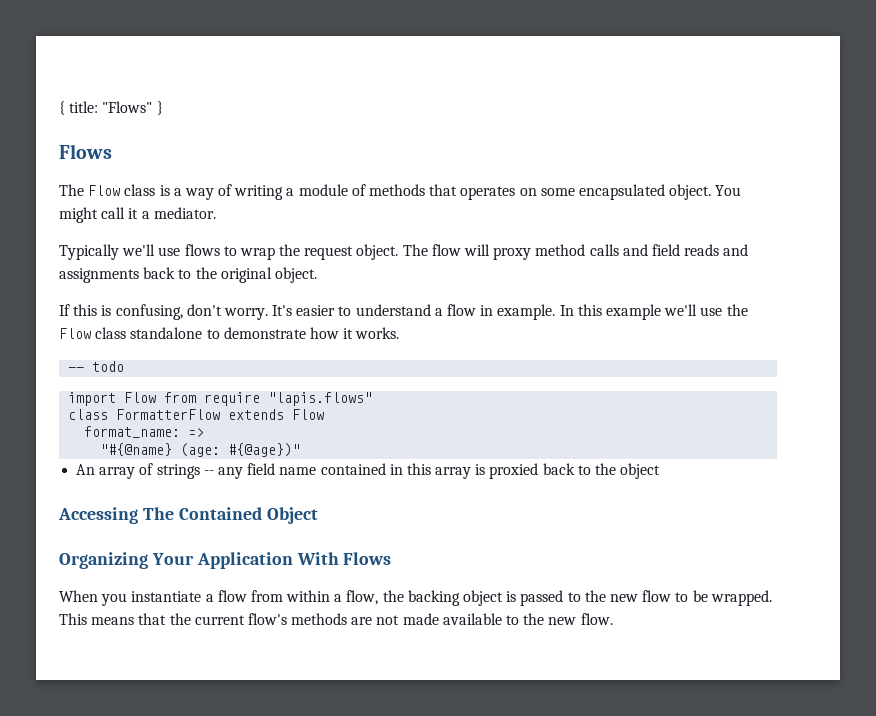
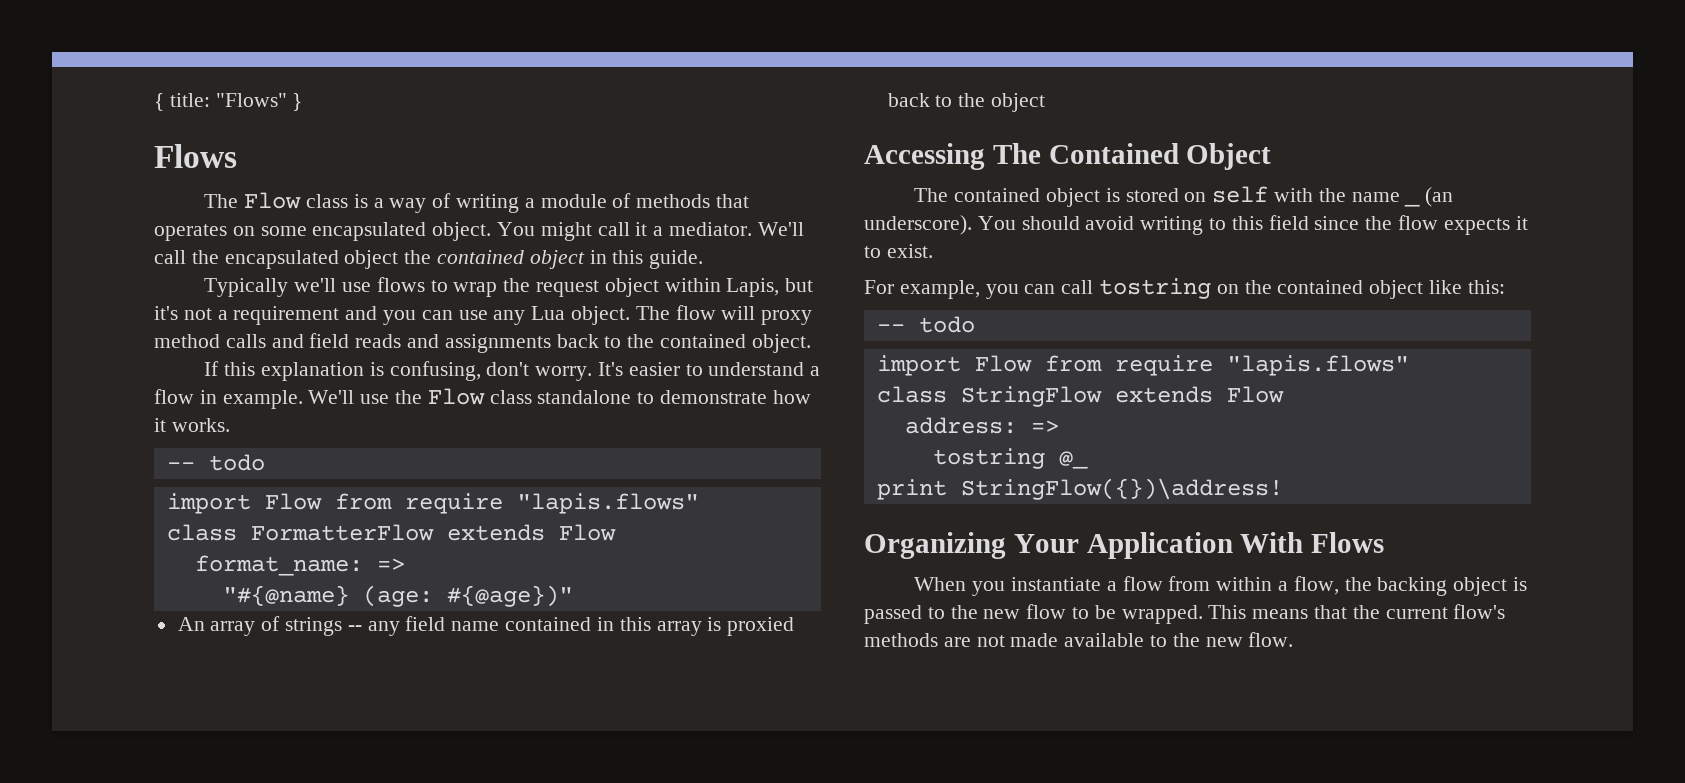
+ We'll call the encapsulated object the contained object in this guide.
- Typically we'll use flows to wrap the request object.
+ Typically we'll use flows to wrap the request object within Lapis, but it's not a requirement and you can use any Lua object.
- The flow will proxy method calls and field reads and assignments back to the original object.
+ The flow will proxy method calls and field reads and assignments back to the contained object.
- If this is confusing, don't worry.
+ If this explanation is confusing, don't worry.
- In this example we'll use the Flow class standalone to demonstrate how it works.
+ We'll use the Flow class standalone to demonstrate how it works.
+ The contained object is stored on self with the name _ (an underscore). You should avoid writing to this field since the flow expects it to exist.
+ For example, you can call tostring on the contained object like this:
+ -- todo
+ import Flow from require "lapis.flows"
+ class StringFlow extends Flow
+ address: =>
+ tostring @_
+ print StringFlow({})\address!

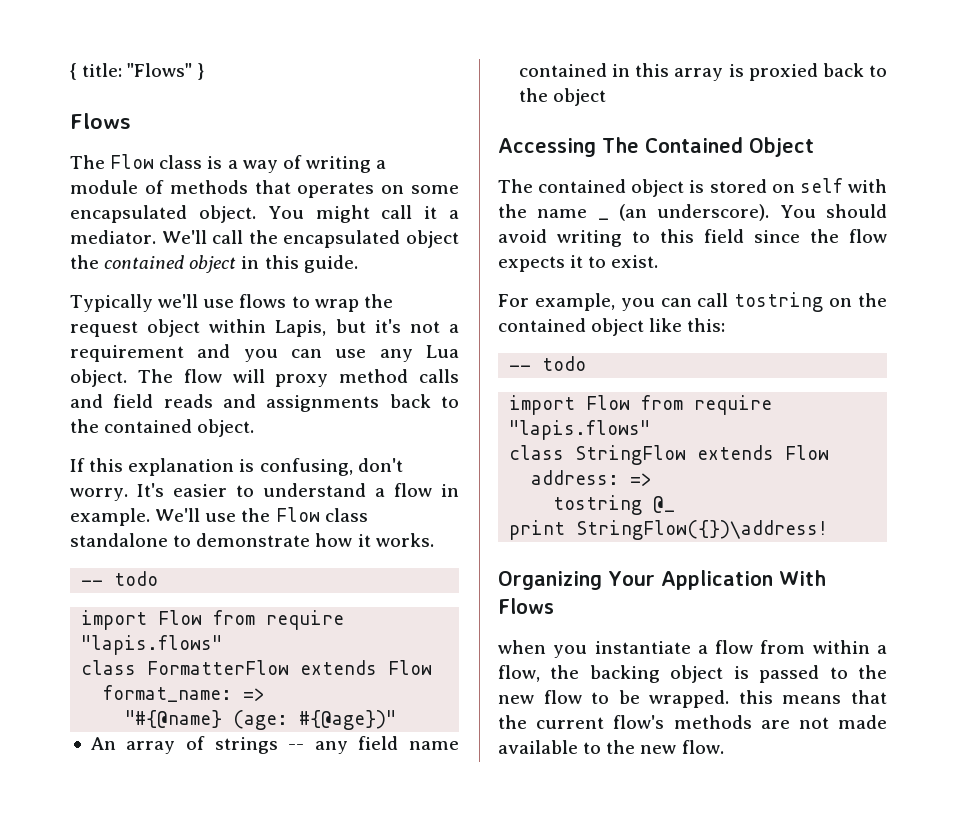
- When you instantiate a flow from within a flow, the backing object is passed to the new flow to be wrapped. This means that the current flow's methods are not made available to the new flow.
+ when you instantiate a flow from within a flow, the backing object is passed to the new flow to be wrapped. this means that the current flow's methods are not made available to the new flow.

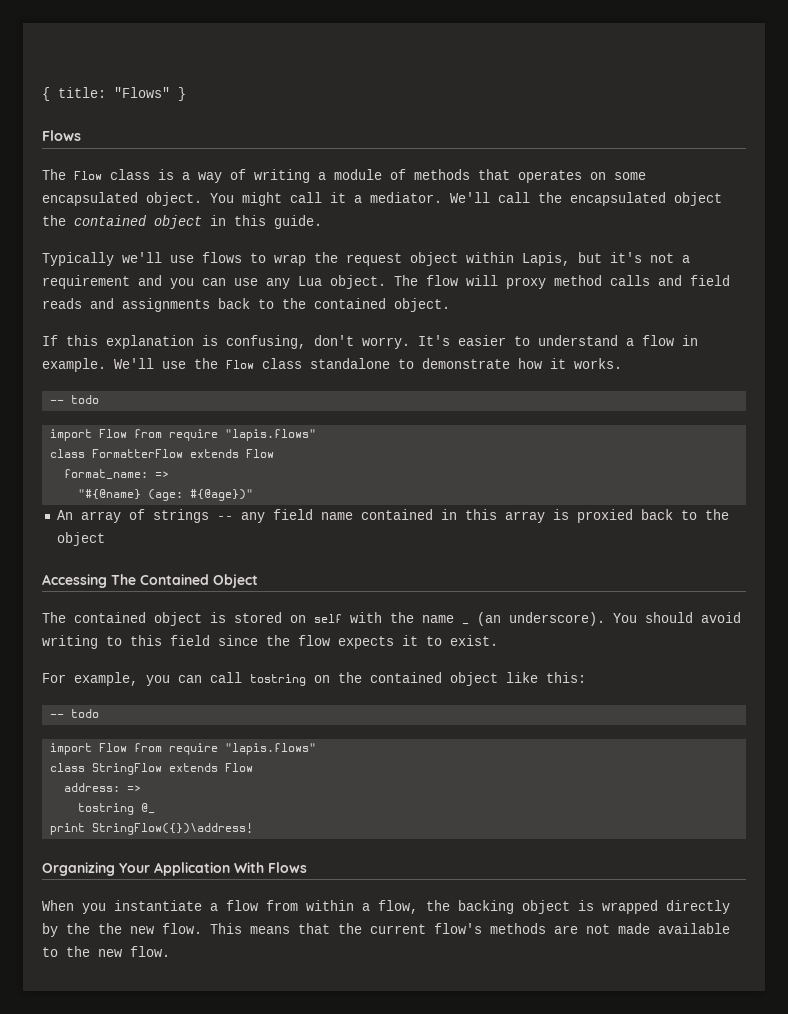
- when you instantiate a flow from within a flow, the backing object is passed to the new flow to be wrapped. this means that the current flow's methods are not made available to the new flow.
+ When you instantiate a flow from within a flow, the backing object is wrapped directly by the the new flow. This means that the current flow's methods are not made available to the new flow.

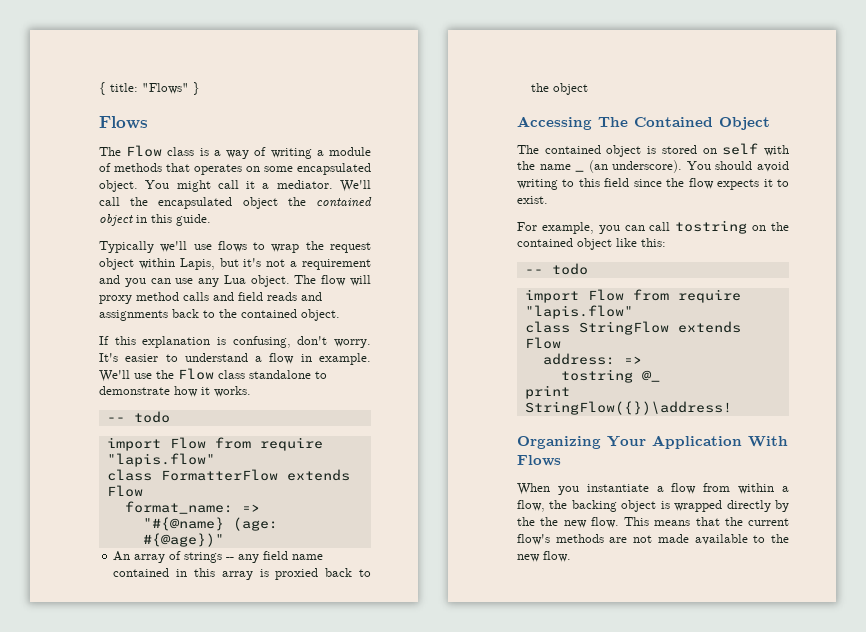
  We'll use the Flow class standalone to demonstrate how it works.
  -- todo
- import Flow from require "lapis.flows"
+ import Flow from require "lapis.flow"
  For example, you can call tostring on the contained object like this:
  -- todo
- import Flow from require "lapis.flows"
+ import Flow from require "lapis.flow"

